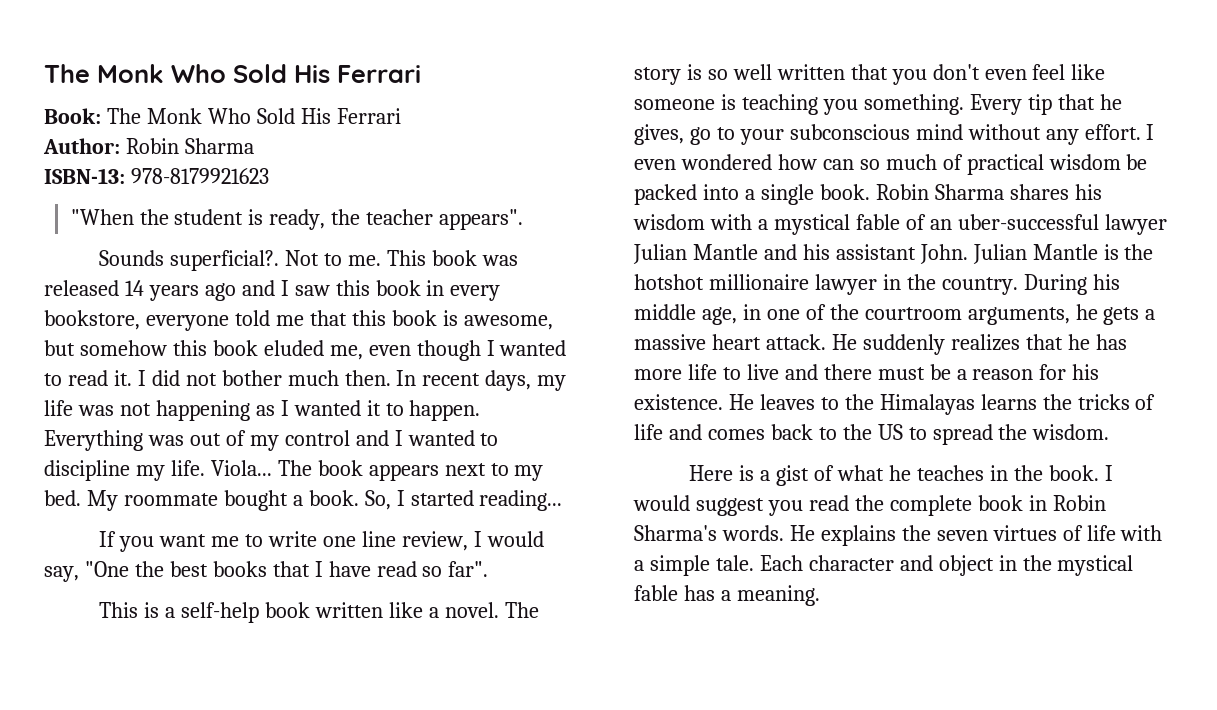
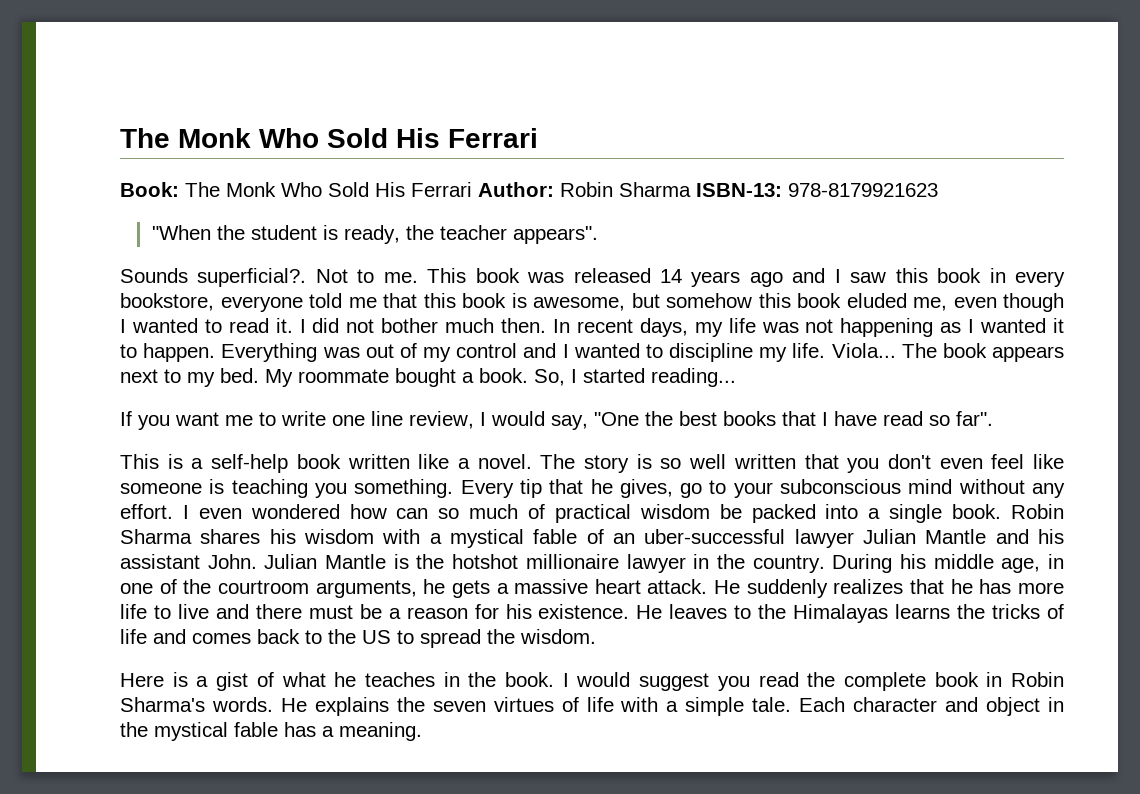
- Book: The Monk Who Sold His Ferrari
- Author: Robin Sharma
- ISBN-13: 978-8179921623
+ Book: The Monk Who Sold His Ferrari Author: Robin Sharma ISBN-13: 978-8179921623

